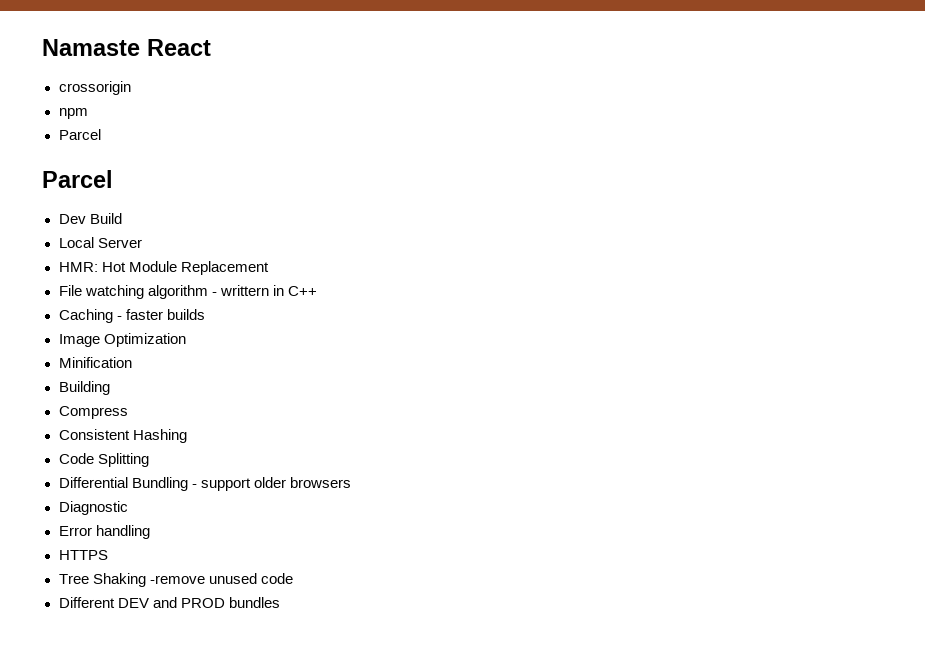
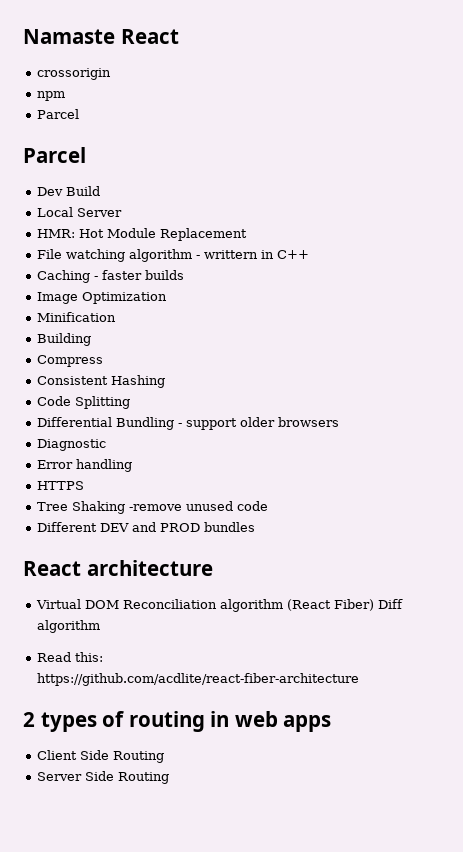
+ React architecture
+ Virtual DOM Reconciliation algorithm (React Fiber) Diff algorithm
+ Read this: https://github.com/acdlite/react-fiber-architecture
+ 2 types of routing in web apps
+ Client Side Routing
+ Server Side Routing

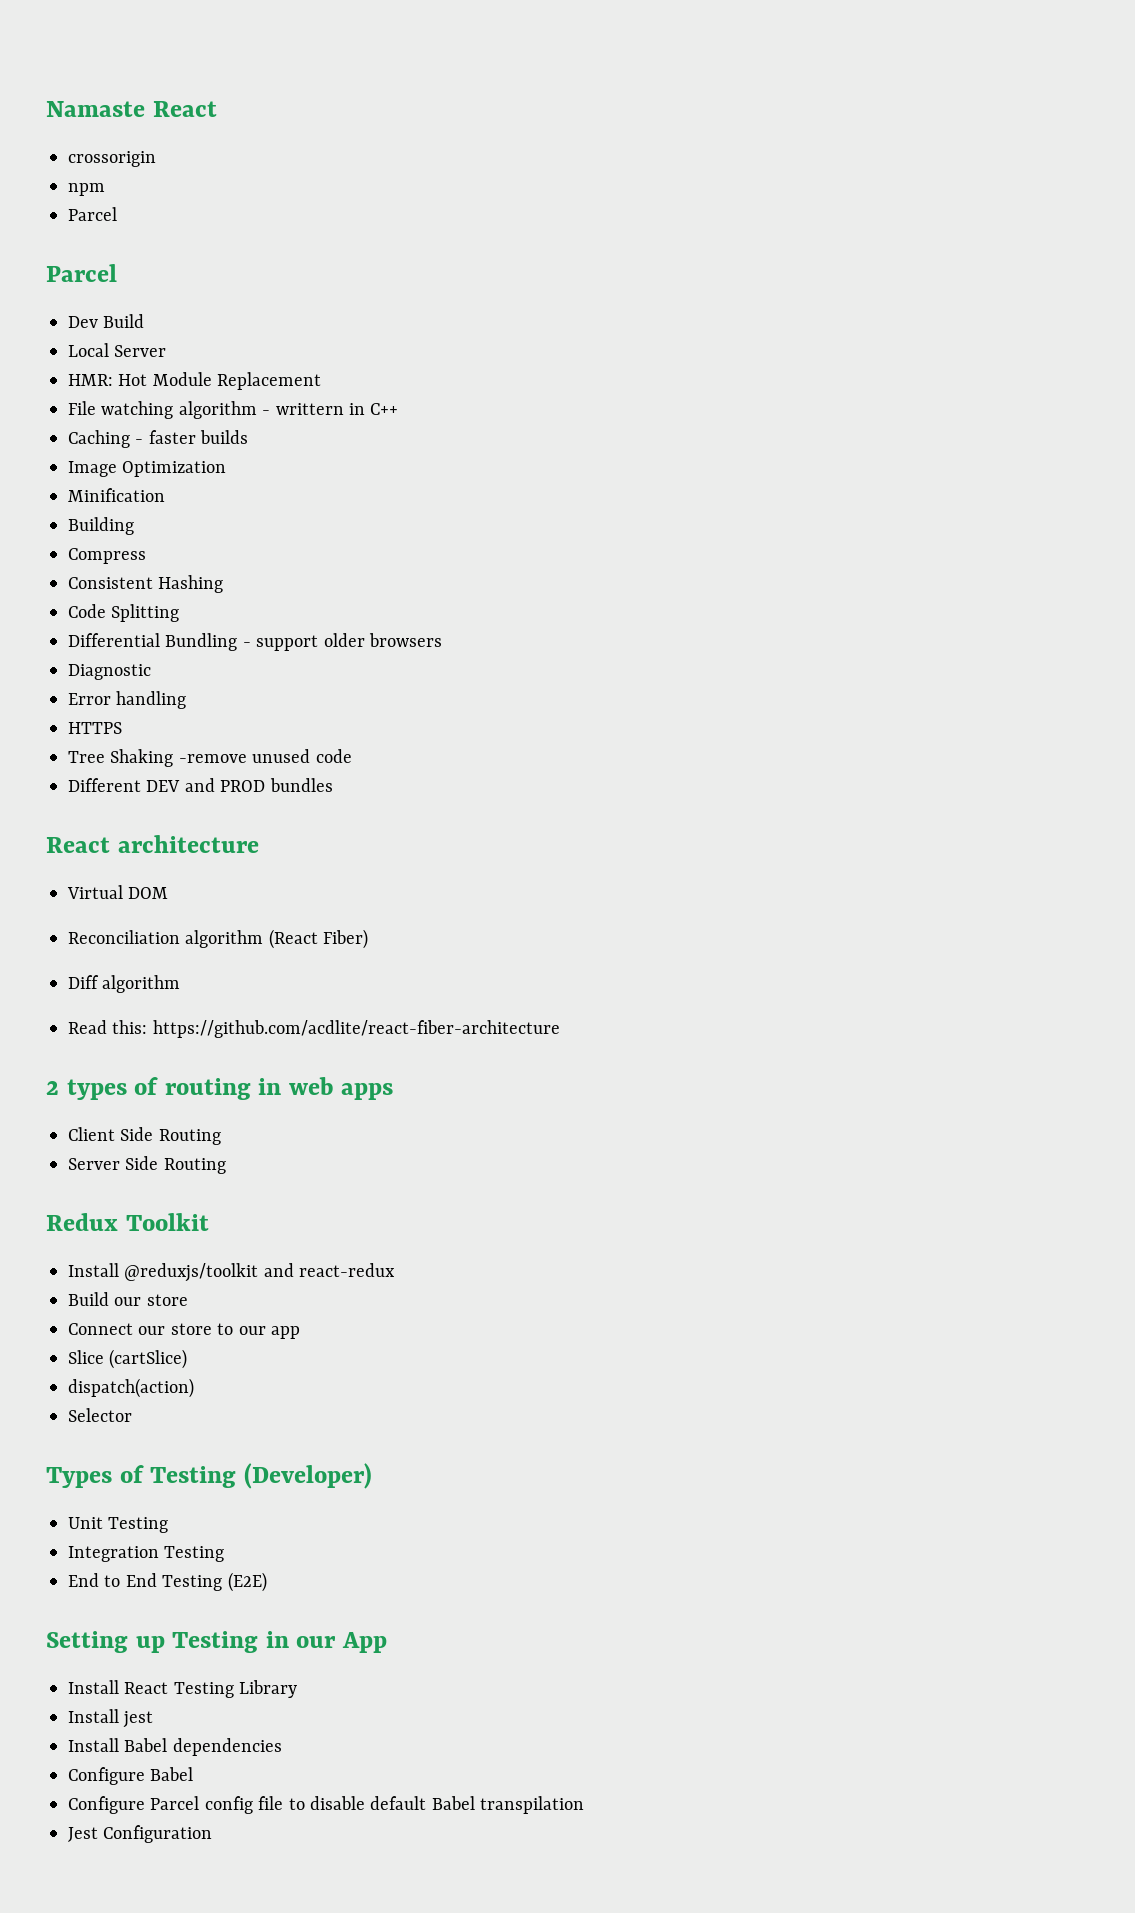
- Virtual DOM Reconciliation algorithm (React Fiber) Diff algorithm
+ Virtual DOM
+ Reconciliation algorithm (React Fiber)
+ Diff algorithm
+ Redux Toolkit
+ Install @reduxjs/toolkit and react-redux
+ Build our store
+ Connect our store to our app
+ Slice (cartSlice)
+ dispatch(action)
+ Selector
+ Types of Testing (Developer)
+ Unit Testing
+ Integration Testing
+ End to End Testing (E2E)
+ Setting up Testing in our App
+ Install React Testing Library
+ Install jest
+ Install Babel dependencies
+ Configure Babel
+ Configure Parcel config file to disable default Babel transpilation
+ Jest Configuration

